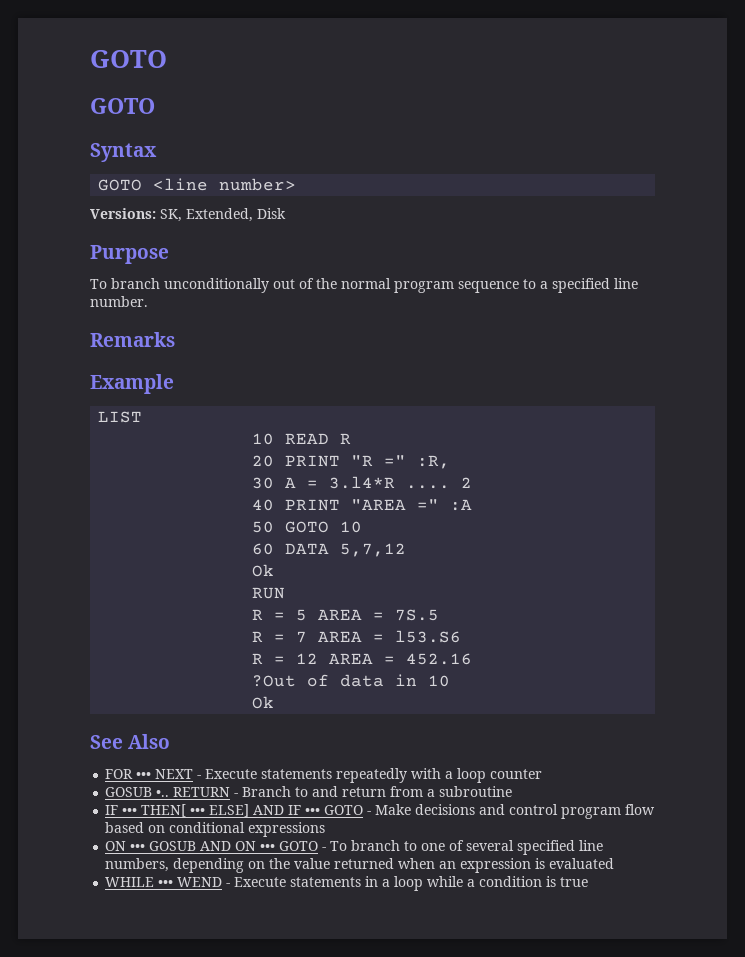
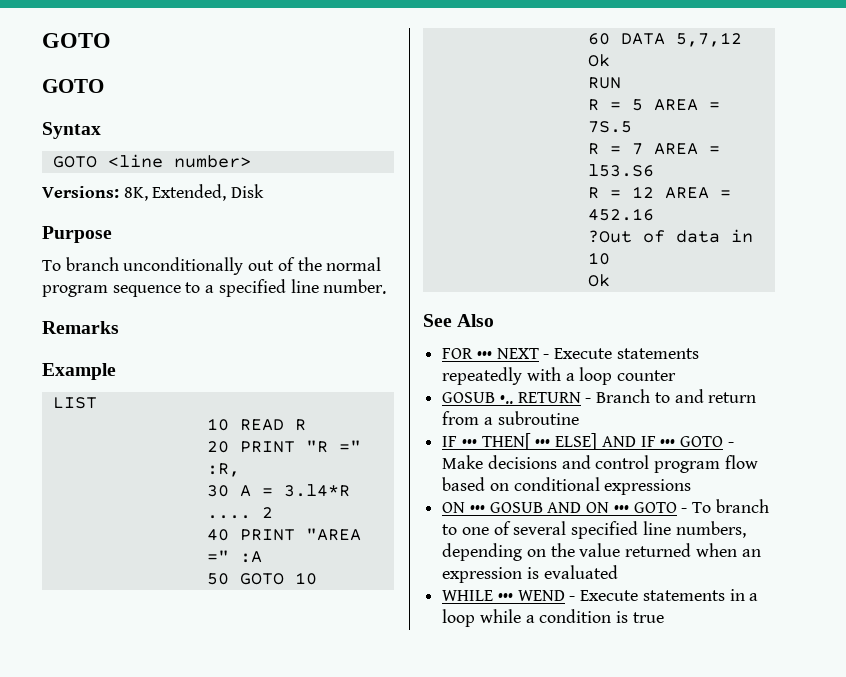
- Versions: SK, Extended, Disk
+ Versions: 8K, Extended, Disk

